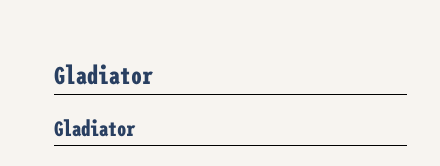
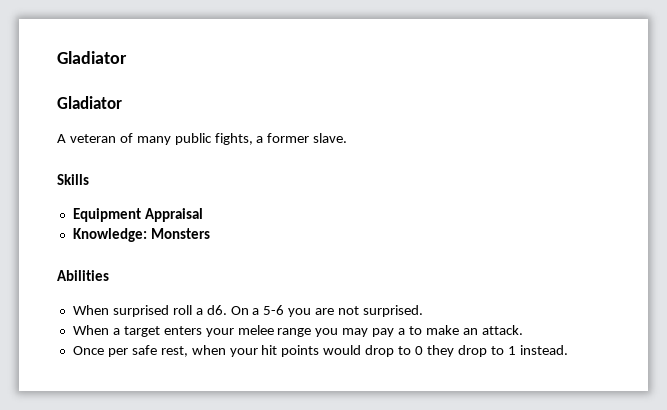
+ A veteran of many public fights, a former slave.
+ Skills
+ Equipment Appraisal
+ Knowledge: Monsters
+ Abilities
+ When surprised roll a d6. On a 5-6 you are not surprised.
+ When a target enters your melee range you may pay a to make an attack.
+ Once per safe rest, when your hit points would drop to 0 they drop to 1 instead.

